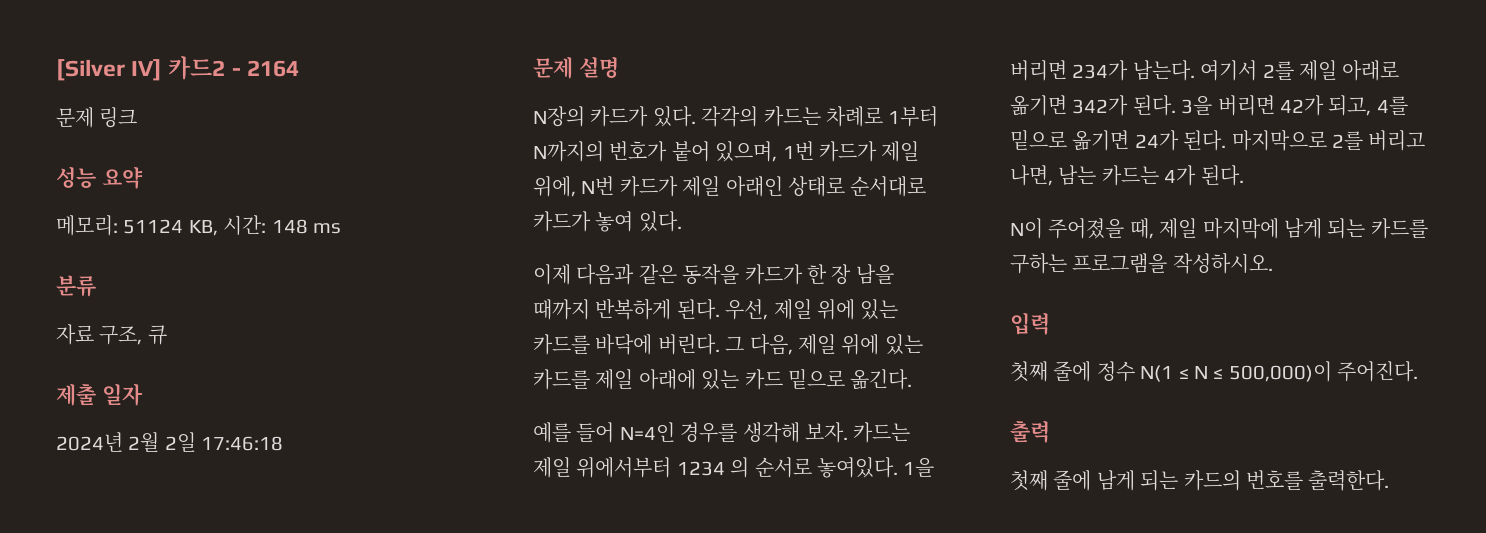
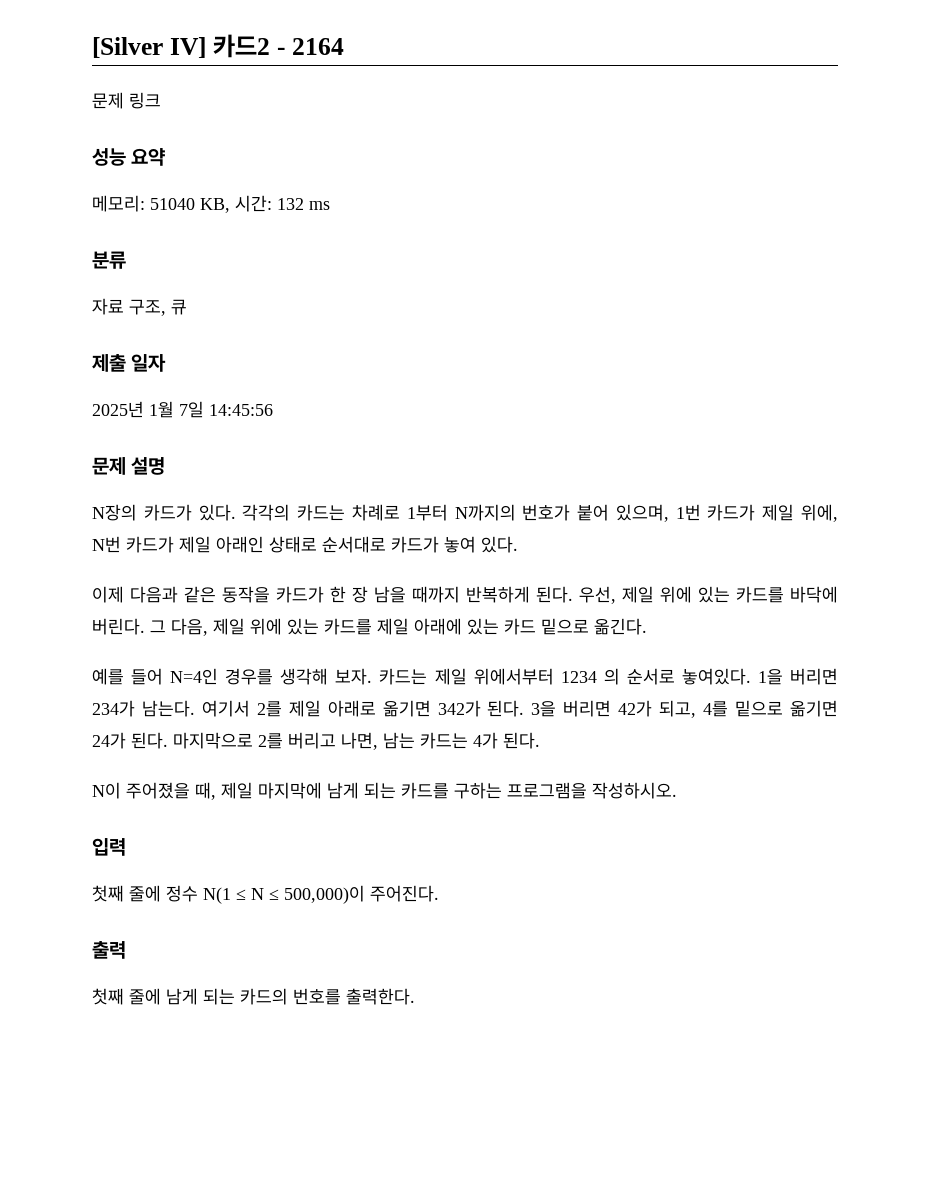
- 메모리: 51124 KB, 시간: 148 ms
+ 메모리: 51040 KB, 시간: 132 ms
- 2024년 2월 2일 17:46:18
+ 2025년 1월 7일 14:45:56

